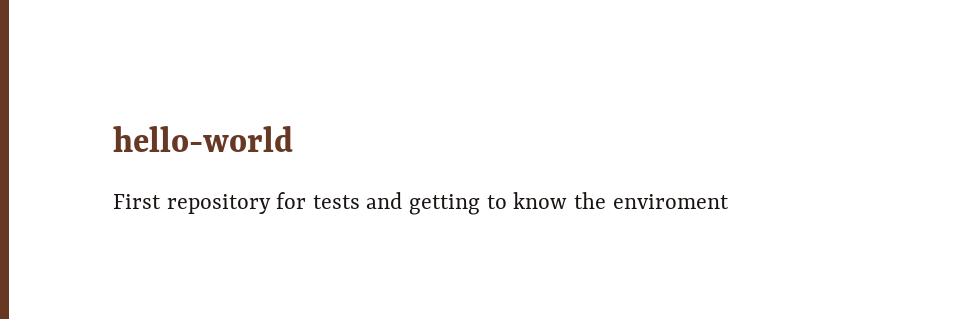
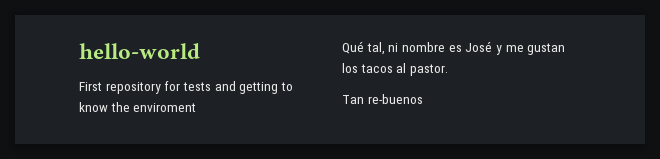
+ Qué tal, ni nombre es José y me gustan los tacos al pastor.
+ Tan re-buenos

